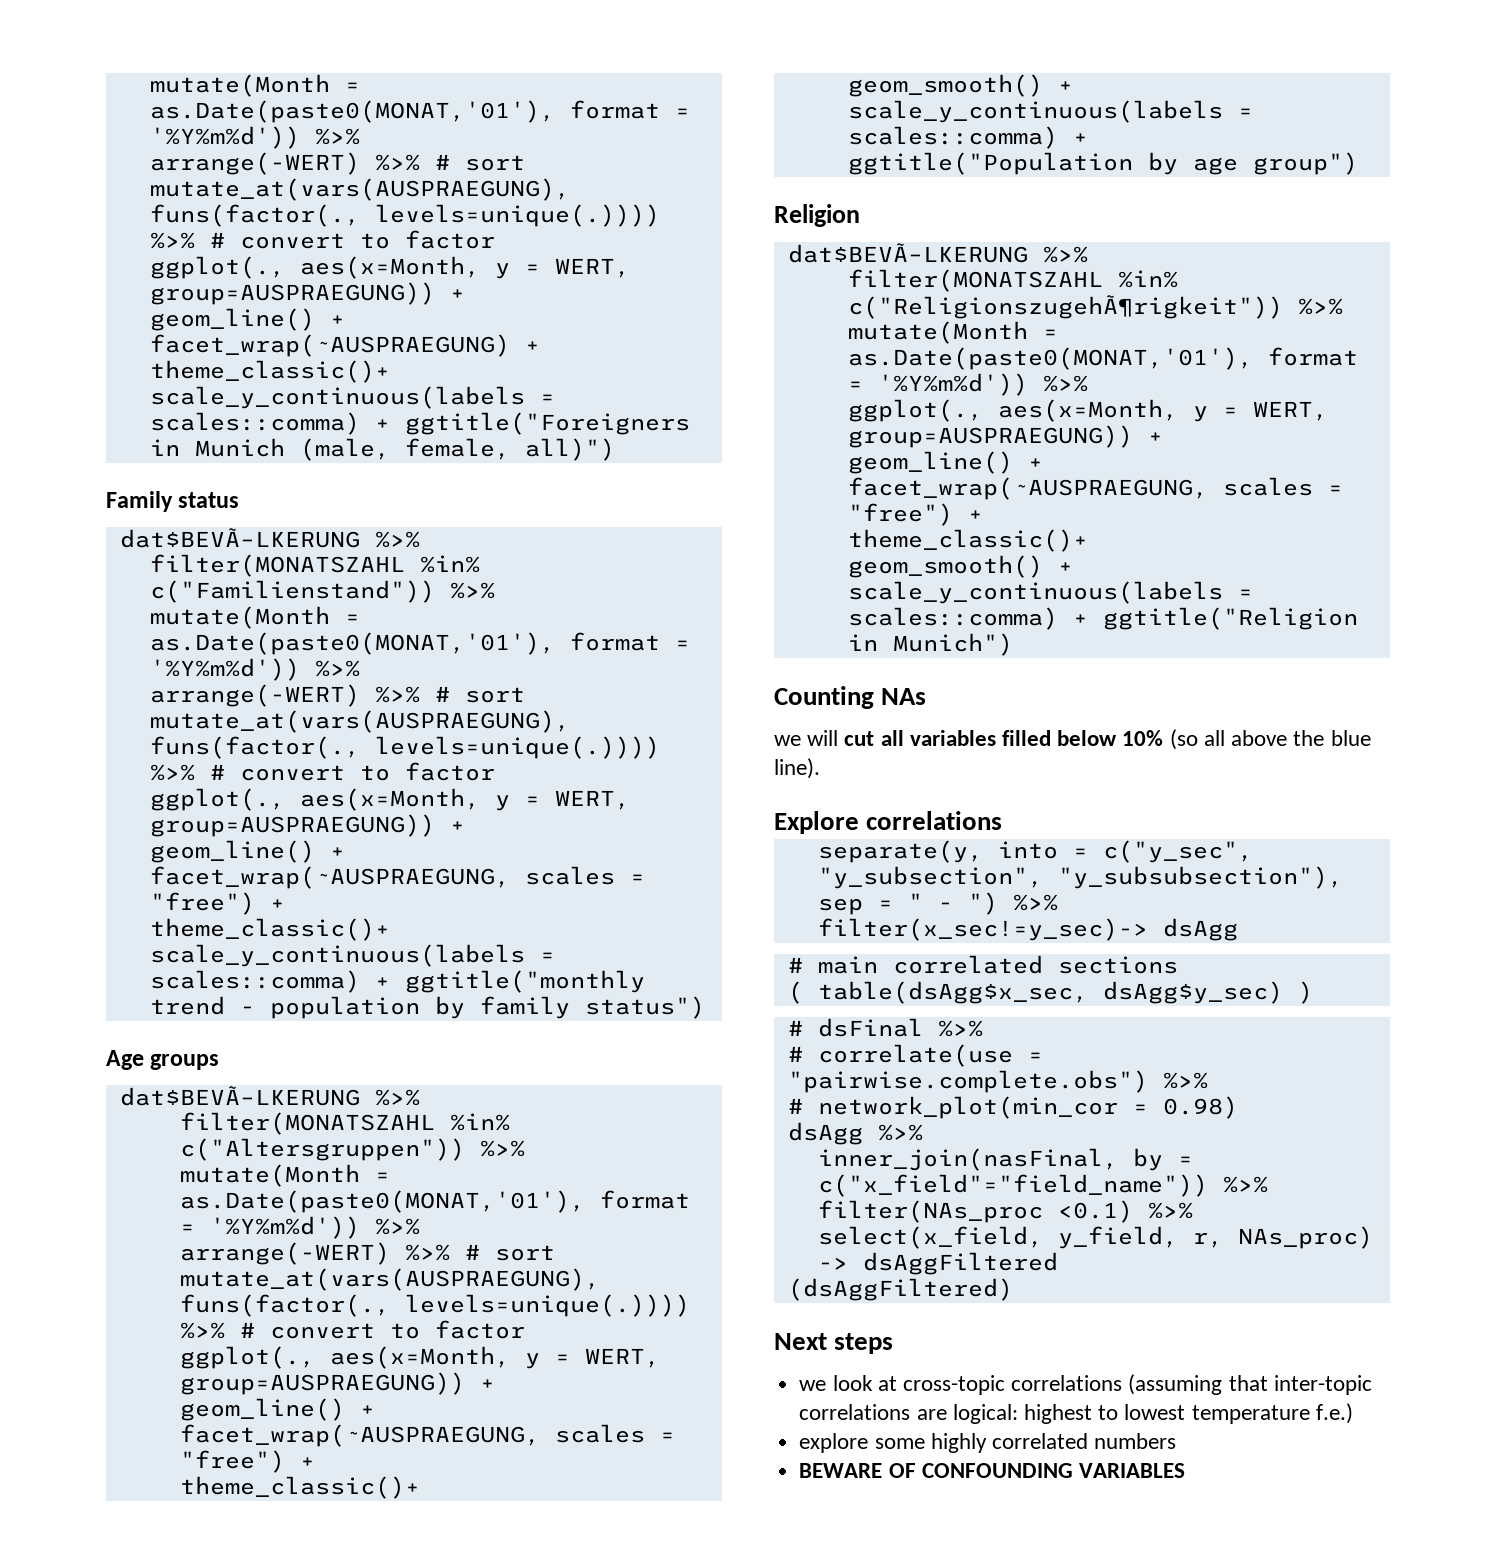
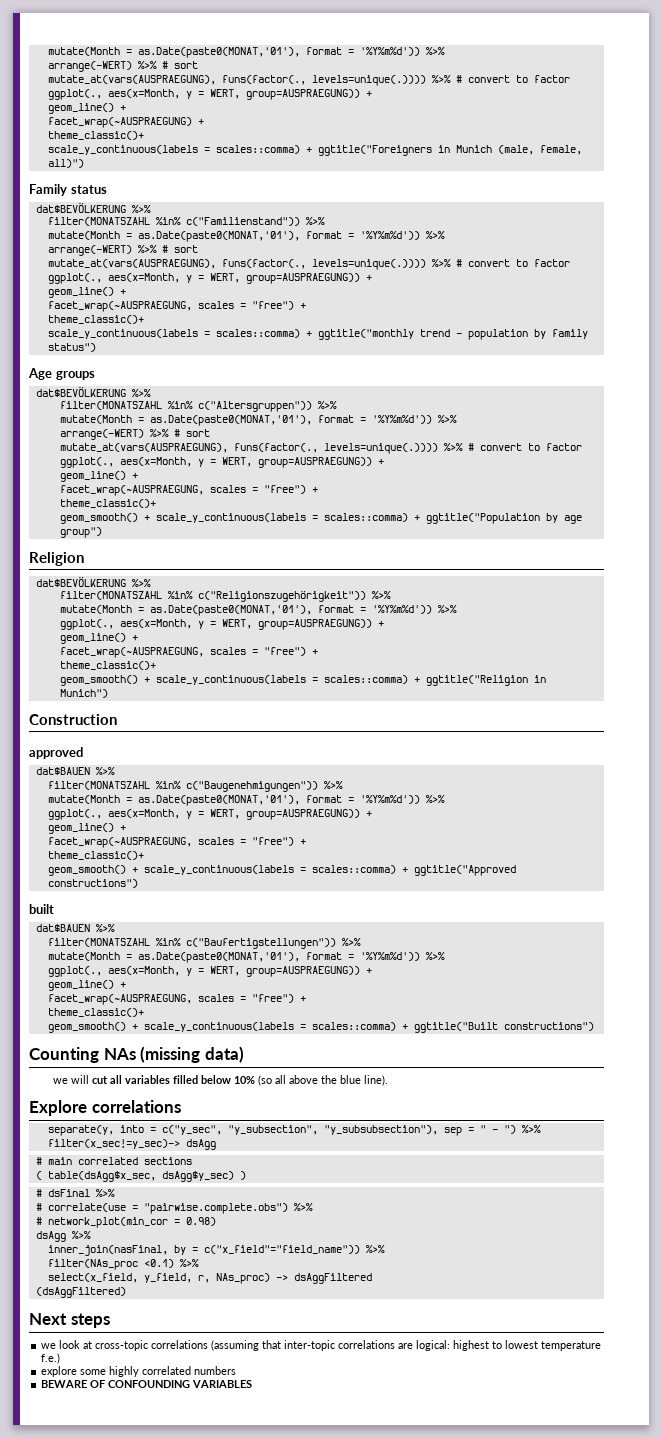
  Family status
- dat$BEVÃ–LKERUNG %>%
+ dat$BEVÖLKERUNG %>%
  Age groups
- dat$BEVÃ–LKERUNG %>%
+ dat$BEVÖLKERUNG %>%
  Religion
- dat$BEVÃ–LKERUNG %>%
- filter(MONATSZAHL %in% c("ReligionszugehÃ¶rigkeit")) %>%
+ dat$BEVÖLKERUNG %>%
+ filter(MONATSZAHL %in% c("Religionszugehörigkeit")) %>%
+ Construction
+ approved
+ dat$BAUEN %>%
+ filter(MONATSZAHL %in% c("Baugenehmigungen")) %>%
+ mutate(Month = as.Date(paste0(MONAT,'01'), format = '%Y%m%d')) %>%
+ ggplot(., aes(x=Month, y = WERT, group=AUSPRAEGUNG)) +
+ geom_line() +
+ facet_wrap(~AUSPRAEGUNG, scales = "free") +
+ theme_classic()+
+ geom_smooth() + scale_y_continuous(labels = scales::comma) + ggtitle("Approved constructions")
+ built
+ dat$BAUEN %>%
+ filter(MONATSZAHL %in% c("Baufertigstellungen")) %>%
+ mutate(Month = as.Date(paste0(MONAT,'01'), format = '%Y%m%d')) %>%
+ ggplot(., aes(x=Month, y = WERT, group=AUSPRAEGUNG)) +
+ geom_line() +
+ facet_wrap(~AUSPRAEGUNG, scales = "free") +
+ theme_classic()+
+ geom_smooth() + scale_y_continuous(labels = scales::comma) + ggtitle("Built constructions")
- Counting NAs
+ Counting NAs (missing data)

